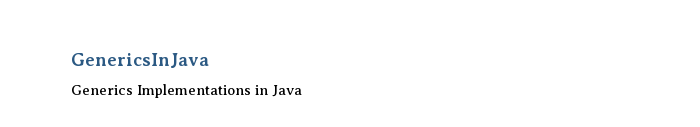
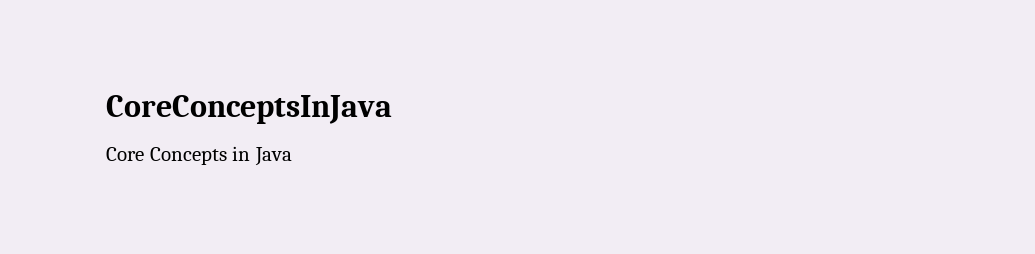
- GenericsInJava
- Generics Implementations in Java
+ CoreConceptsInJava
+ Core Concepts in Java

